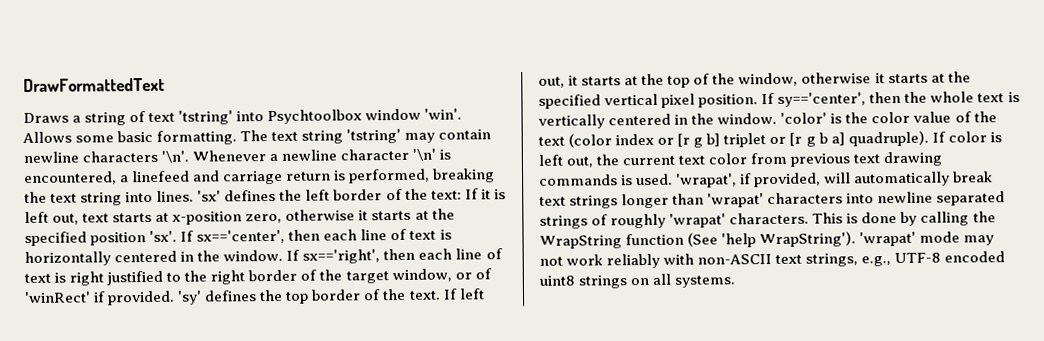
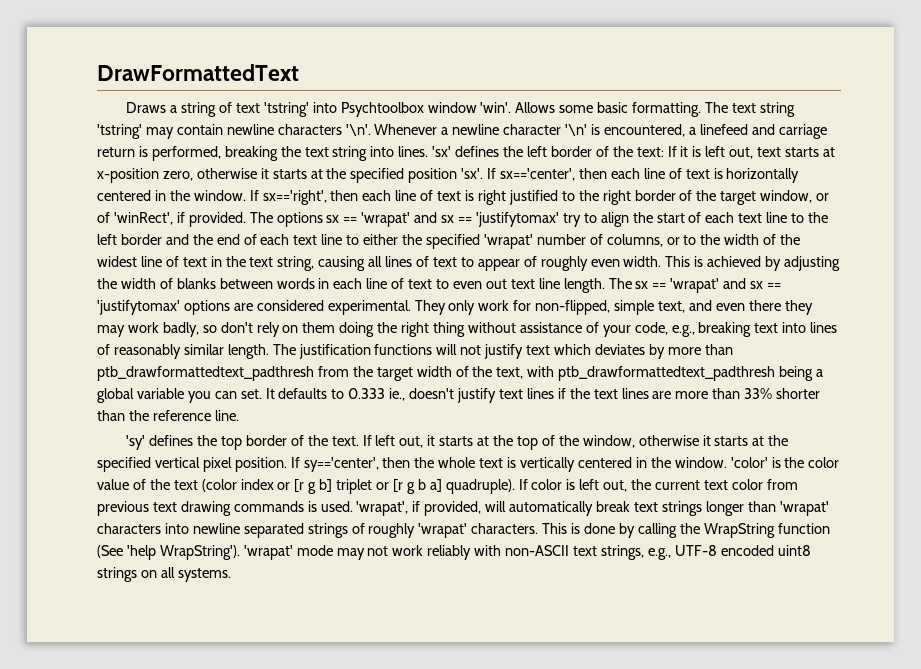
- If sx=='right', then each line of text is right justified to the right border of the target window, or of 'winRect' if provided. 'sy' defines the top border of the text.
+ If sx=='right', then each line of text is right justified to the right border of the target window, or of 'winRect', if provided. The options sx == 'wrapat' and sx == 'justifytomax' try to align the start of each text line to the left border and the end of each text line to either the specified 'wrapat' number of columns, or to the width of the widest line of text in the text string, causing all lines of text to appear of roughly even width. This is achieved by adjusting the width of blanks between words in each line of text to even out text line length. The sx == 'wrapat' and sx == 'justifytomax' options are considered experimental. They only work for non-flipped, simple text, and even there they may work badly, so don't rely on them doing the right thing without assistance of your code, e.g., breaking text into lines of reasonably similar length. The justification functions will not justify text which deviates by more than ptb_drawformattedtext_padthresh from the target width of the text, with ptb_drawformattedtext_padthresh being a global variable you can set. It defaults to 0.333 ie., doesn't justify text lines if the text lines are more than 33% shorter than the reference line.
+ 'sy' defines the top border of the text.

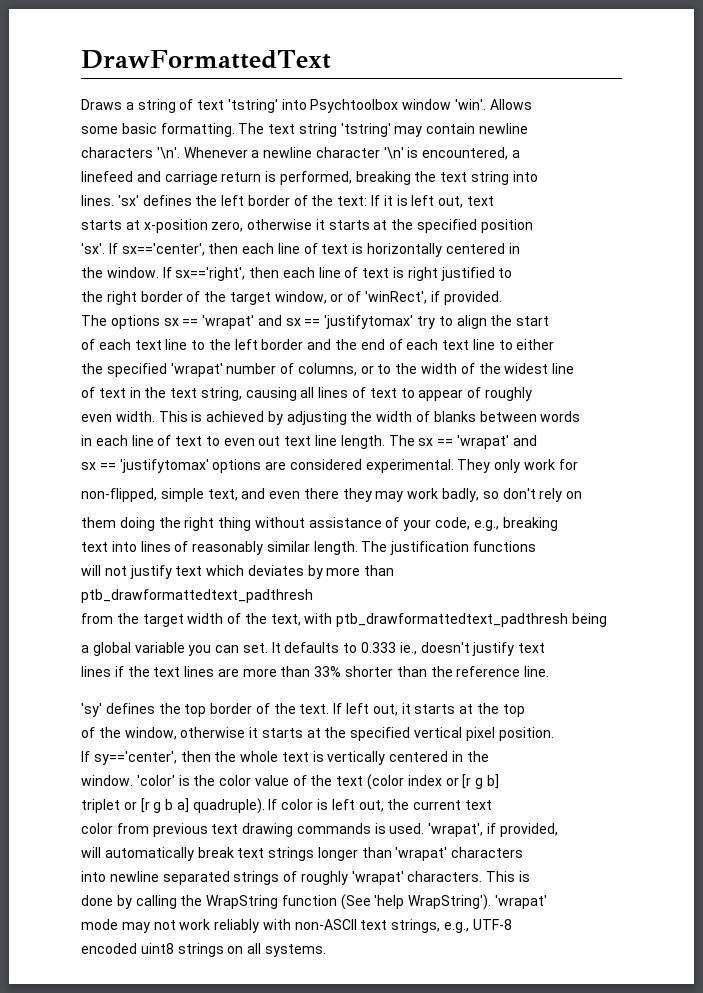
- Allows some basic formatting.
+ Allows
+ some basic formatting.
- The text string 'tstring' may contain newline characters '\n'.
+ The text string 'tstring' may contain newline
+ characters '\n'.
- Whenever a newline character '\n' is encountered, a linefeed and carriage return is performed, breaking the text string into lines.
+ Whenever a newline character '\n' is encountered, a
+ linefeed and carriage return is performed, breaking the text string into
+ lines.
- 'sx' defines the left border of the text: If it is left out, text starts at x-position zero, otherwise it starts at the specified position 'sx'.
+ 'sx' defines the left border of the text: If it is left out, text
+ starts at x-position zero, otherwise it starts at the specified position
+ 'sx'.
- If sx=='center', then each line of text is horizontally centered in the window.
+ If sx=='center', then each line of text is horizontally centered in
+ the window.
- If sx=='right', then each line of text is right justified to the right border of the target window, or of 'winRect', if provided. The options sx == 'wrapat' and sx == 'justifytomax' try to align the start of each text line to the left border and the end of each text line to either the specified 'wrapat' number of columns, or to the width of the widest line of text in the text string, causing all lines of text to appear of roughly even width.
+ If sx=='right', then each line of text is right justified to
+ the right border of the target window, or of 'winRect', if provided.
+ The options sx == 'wrapat' and sx == 'justifytomax' try to align the start
+ of each text line to the left border and the end of each text line to either
+ the specified 'wrapat' number of columns, or to the width of the widest line
+ of text in the text string, causing all lines of text to appear of roughly
+ even width.
- This is achieved by adjusting the width of blanks between words in each line of text to even out text line length.
+ This is achieved by adjusting the width of blanks between words
+ in each line of text to even out text line length.
- The sx == 'wrapat' and sx == 'justifytomax' options are considered experimental.
+ The sx == 'wrapat' and
+ sx == 'justifytomax' options are considered experimental.
- They only work for non-flipped, simple text, and even there they may work badly, so don't rely on them doing the right thing without assistance of your code, e.g., breaking text into lines of reasonably similar length.
+ They only work for
+ non-flipped, simple text, and even there they may work badly, so don't rely on
+ them doing the right thing without assistance of your code, e.g., breaking
+ text into lines of reasonably similar length.
- The justification functions will not justify text which deviates by more than ptb_drawformattedtext_padthresh from the target width of the text, with ptb_drawformattedtext_padthresh being a global variable you can set.
+ The justification functions
+ will not justify text which deviates by more than ptb_drawformattedtext_padthresh
+ from the target width of the text, with ptb_drawformattedtext_padthresh being
+ a global variable you can set.
- It defaults to 0.333 ie., doesn't justify text lines if the text lines are more than 33% shorter than the reference line.
+ It defaults to 0.333 ie., doesn't justify text
+ lines if the text lines are more than 33% shorter than the reference line.
- If left out, it starts at the top of the window, otherwise it starts at the specified vertical pixel position. If sy=='center', then the whole text is vertically centered in the window.
+ If left out, it starts at the top
+ of the window, otherwise it starts at the specified vertical pixel position.
+ If sy=='center', then the whole text is vertically centered in the
+ window.
- 'color' is the color value of the text (color index or [r g b] triplet or [r g b a] quadruple).
+ 'color' is the color value of the text (color index or [r g b]
+ triplet or [r g b a] quadruple).
- If color is left out, the current text color from previous text drawing commands is used.
+ If color is left out, the current text
+ color from previous text drawing commands is used.
- 'wrapat', if provided, will automatically break text strings longer than 'wrapat' characters into newline separated strings of roughly 'wrapat' characters. This is done by calling the WrapString function (See 'help WrapString'). 'wrapat' mode may not work reliably with non-ASCII text strings, e.g., UTF-8 encoded uint8 strings on all systems.
+ 'wrapat', if provided,
+ will automatically break text strings longer than 'wrapat' characters
+ into newline separated strings of roughly 'wrapat' characters. This is
+ done by calling the WrapString function (See 'help WrapString'). 'wrapat'
+ mode may not work reliably with non-ASCII text strings, e.g., UTF-8
+ encoded uint8 strings on all systems.

